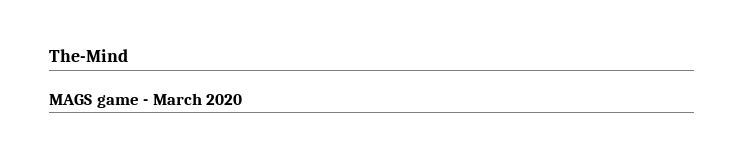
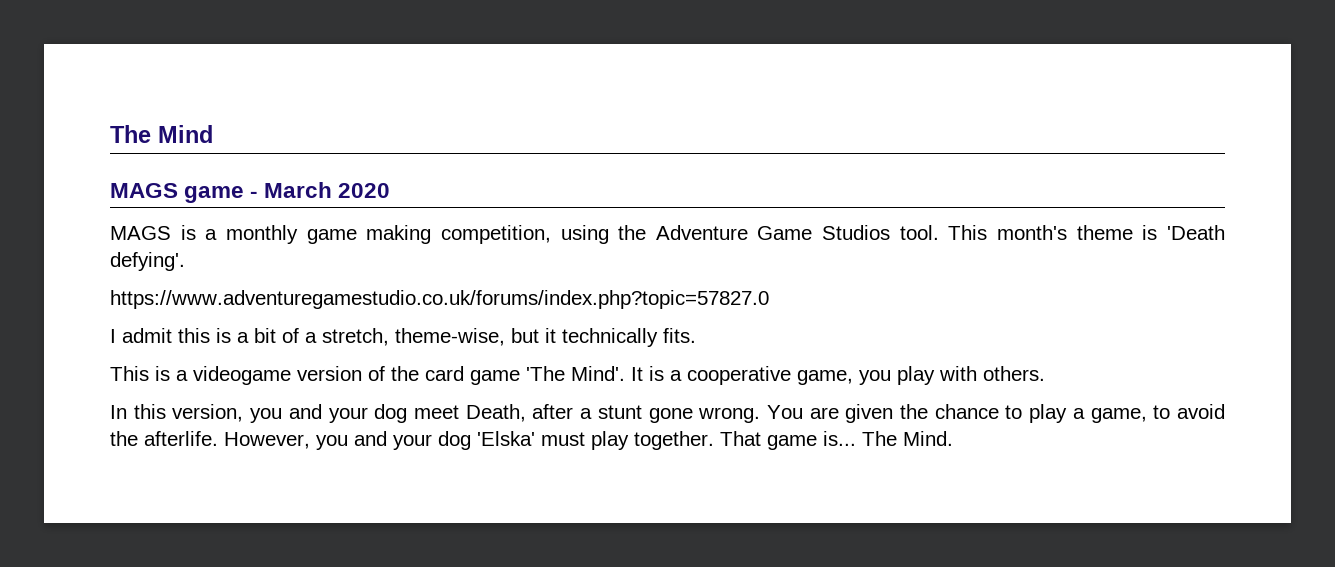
- The-Mind
+ The Mind
+ MAGS is a monthly game making competition, using the Adventure Game Studios tool. This month's theme is 'Death defying'.
+ https://www.adventuregamestudio.co.uk/forums/index.php?topic=57827.0
+ I admit this is a bit of a stretch, theme-wise, but it technically fits.
+ This is a videogame version of the card game 'The Mind'. It is a cooperative game, you play with others.
+ In this version, you and your dog meet Death, after a stunt gone wrong. You are given the chance to play a game, to avoid the afterlife. However, you and your dog 'Elska' must play together. That game is... The Mind.

